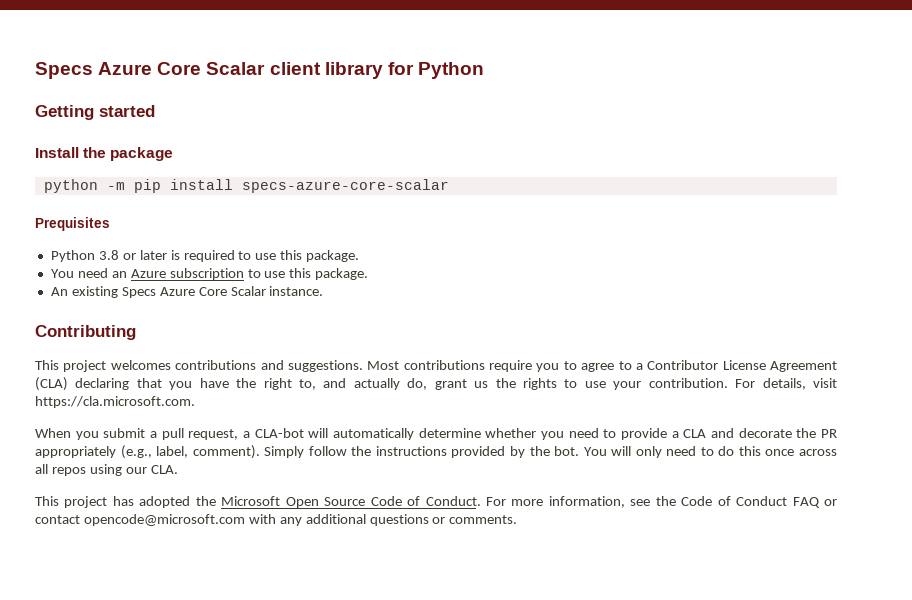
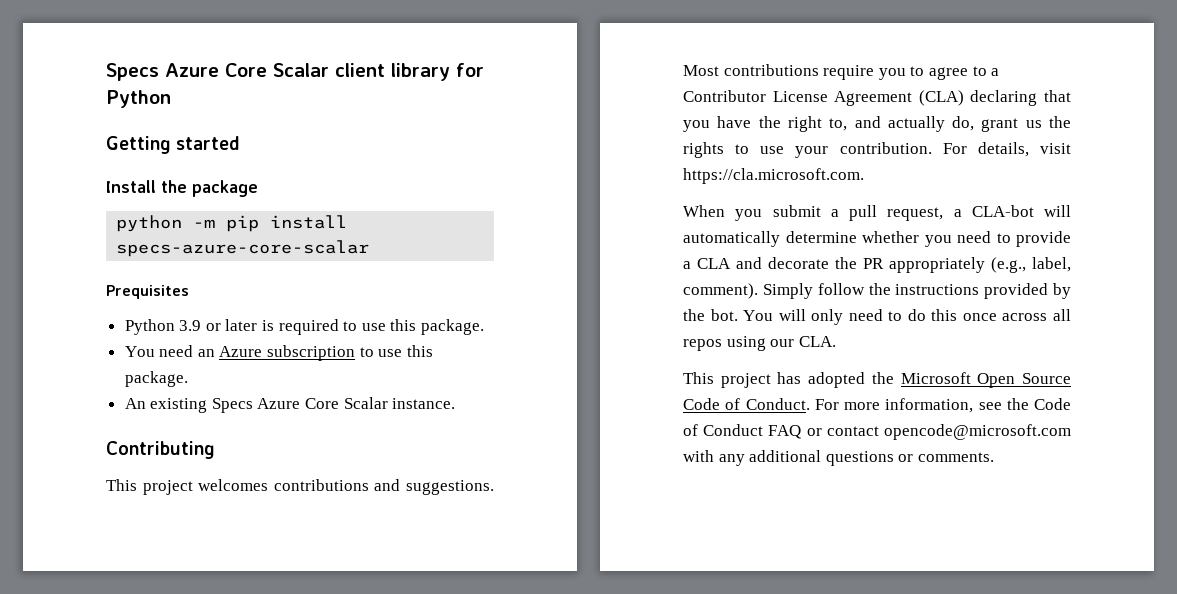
- Python 3.8 or later is required to use this package.
+ Python 3.9 or later is required to use this package.

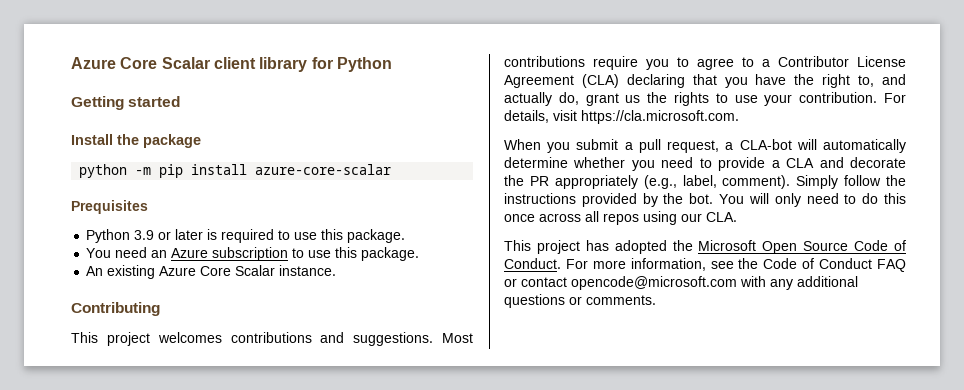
- Specs Azure Core Scalar client library for Python
+ Azure Core Scalar client library for Python
- python -m pip install specs-azure-core-scalar
+ python -m pip install azure-core-scalar
- An existing Specs Azure Core Scalar instance.
+ An existing Azure Core Scalar instance.

